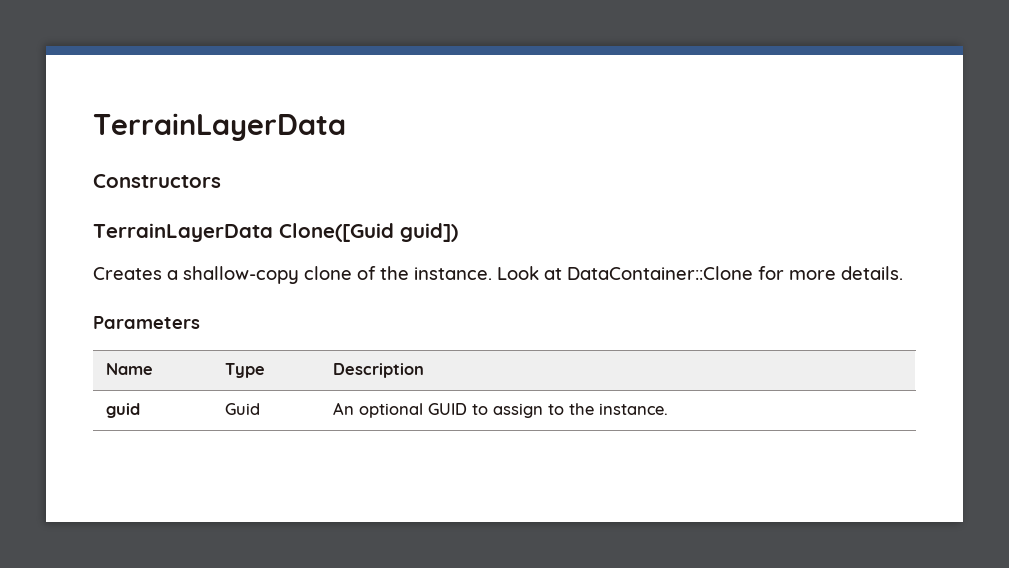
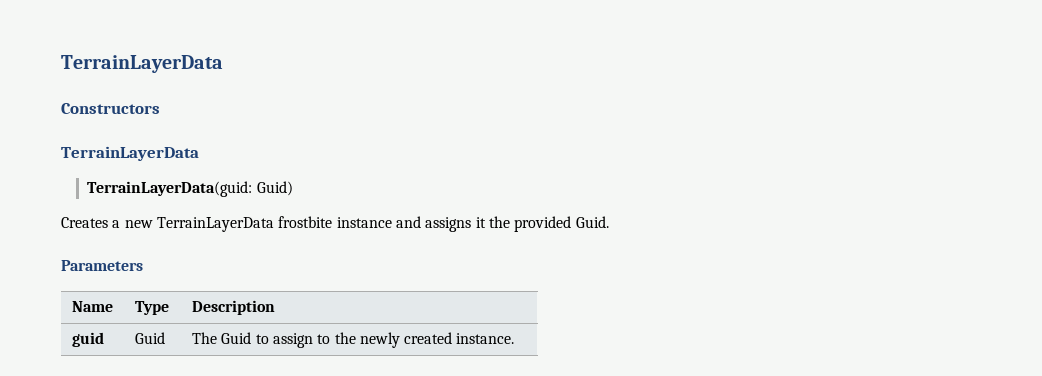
  Constructors
- TerrainLayerData Clone([Guid guid])
+ TerrainLayerData
+ TerrainLayerData(guid: Guid)
- Creates a shallow-copy clone of the instance. Look at DataContainer::Clone for more details.
+ Creates a new TerrainLayerData frostbite instance and assigns it the provided Guid.
- guid | Guid | An optional GUID to assign to the instance.
+ guid | Guid | The Guid to assign to the newly created instance.

